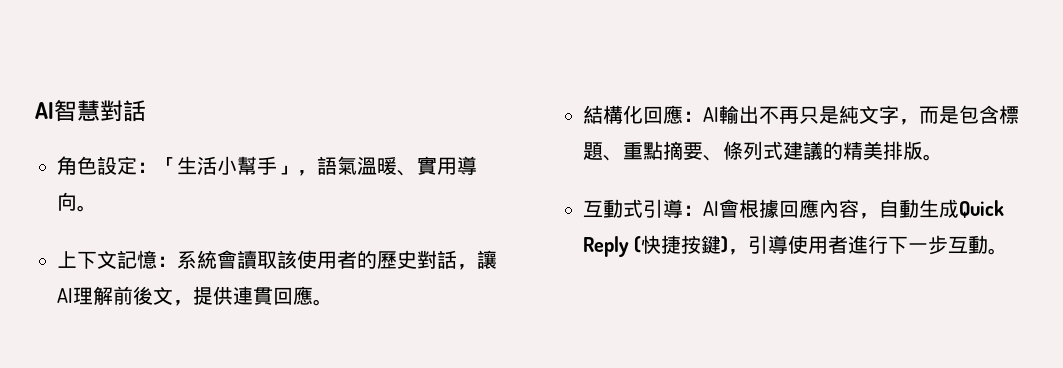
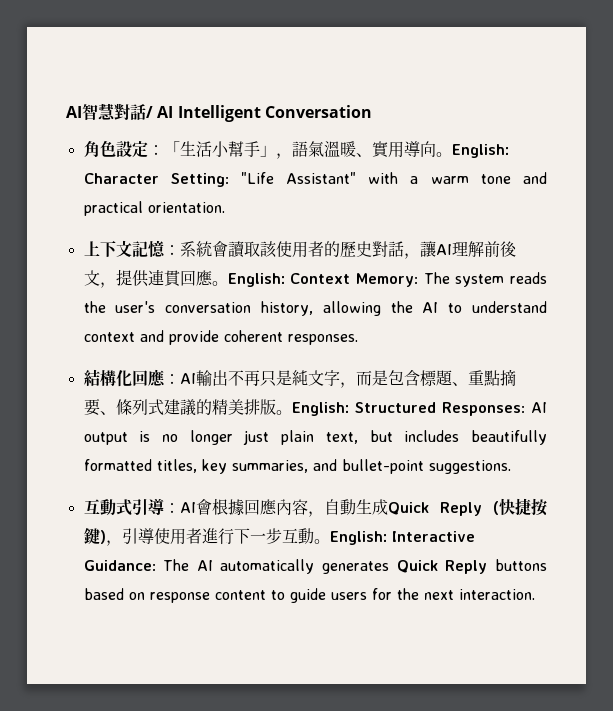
- AI智慧對話
+ AI智慧對話/ AI Intelligent Conversation
+ English: Character Setting: "Life Assistant" with a warm tone and practical orientation.
+ English: Context Memory: The system reads the user's conversation history, allowing the AI to understand context and provide coherent responses.
+ English: Structured Responses: AI output is no longer just plain text, but includes beautifully formatted titles, key summaries, and bullet-point suggestions.
+ English: Interactive Guidance: The AI automatically generates Quick Reply buttons based on response content to guide users for the next interaction.

